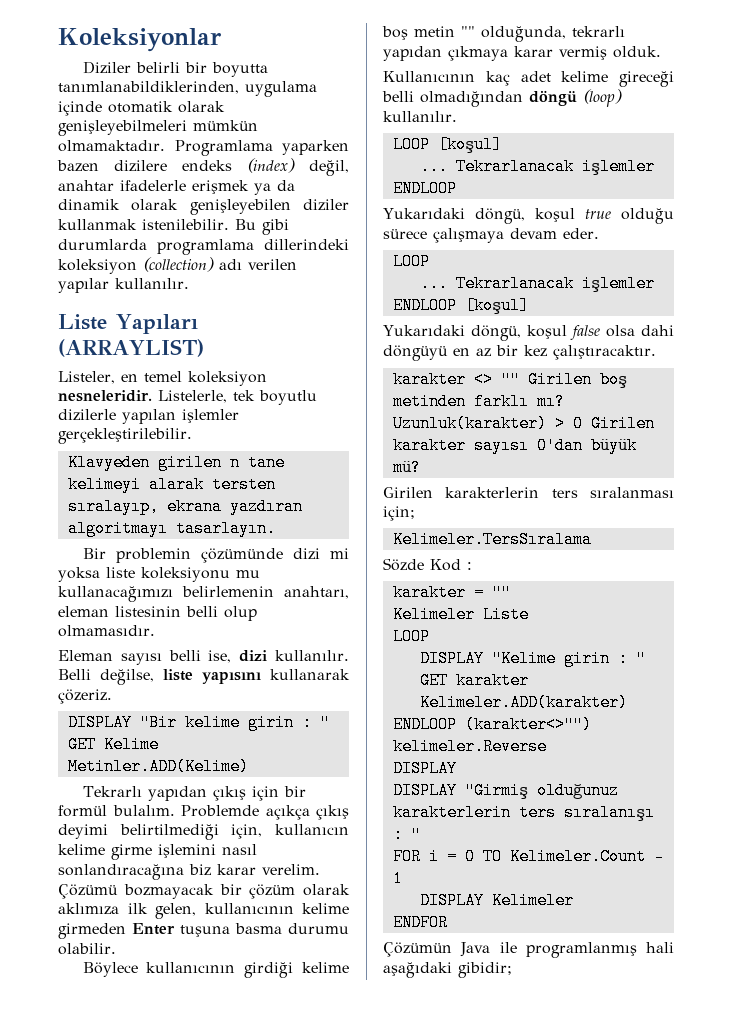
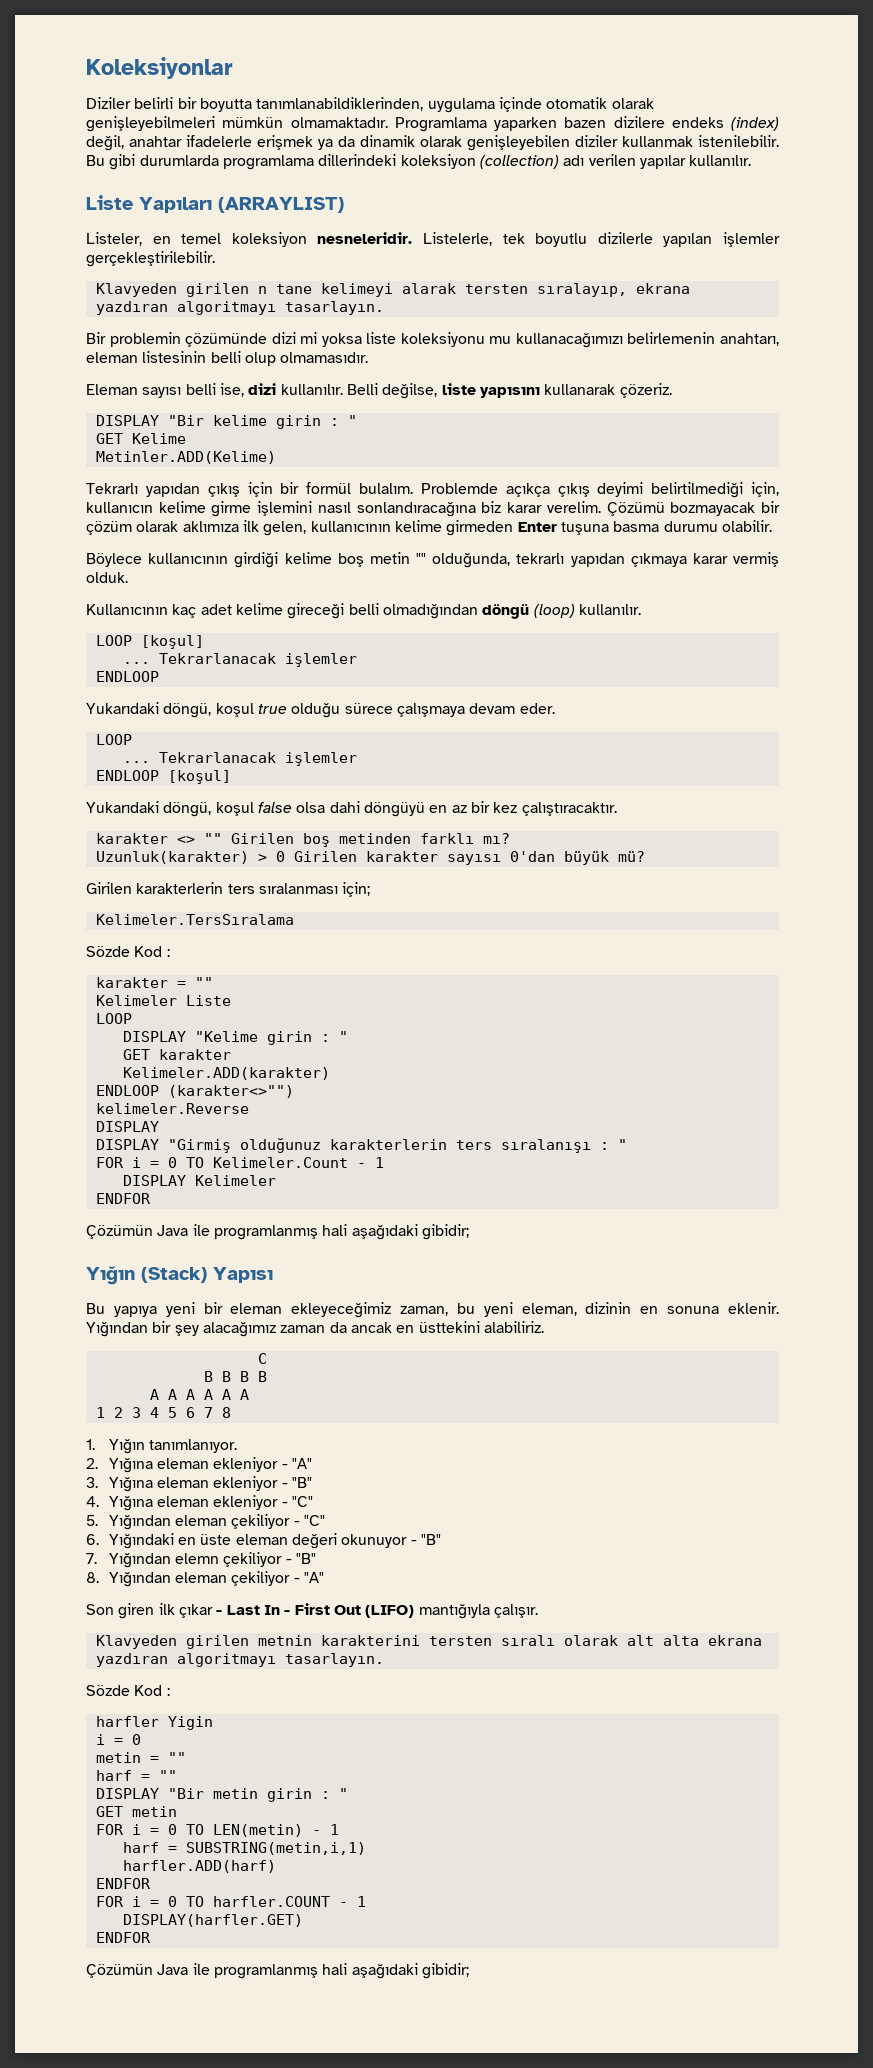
+ Yığın (Stack) Yapısı
+ Bu yapıya yeni bir eleman ekleyeceğimiz zaman, bu yeni eleman, dizinin en sonuna eklenir. Yığından bir şey alacağımız zaman da ancak en üsttekini alabiliriz.
+ C
+ B B B B
+ A A A A A A
+ 1 2 3 4 5 6 7 8
+ 1. Yığın tanımlanıyor.
+ 2. Yığına eleman ekleniyor - "A"
+ 3. Yığına eleman ekleniyor - "B"
+ 4. Yığına eleman ekleniyor - "C"
+ 5. Yığından eleman çekiliyor - "C"
+ 6. Yığındaki en üste eleman değeri okunuyor - "B"
+ 7. Yığından elemn çekiliyor - "B"
+ 8. Yığından eleman çekiliyor - "A"
+ Son giren ilk çıkar - Last In - First Out (LIFO) mantığıyla çalışır.
+ Klavyeden girilen metnin karakterini tersten sıralı olarak alt alta ekrana yazdıran algoritmayı tasarlayın.
+ Sözde Kod :
+ harfler Yigin
+ i = 0
+ metin = ""
+ harf = ""
+ DISPLAY "Bir metin girin : "
+ GET metin
+ FOR i = 0 TO LEN(metin) - 1
+ harf = SUBSTRING(metin,i,1)
+ harfler.ADD(harf)
+ ENDFOR
+ FOR i = 0 TO harfler.COUNT - 1
+ DISPLAY(harfler.GET)
+ ENDFOR
+ Çözümün Java ile programlanmış hali aşağıdaki gibidir;

